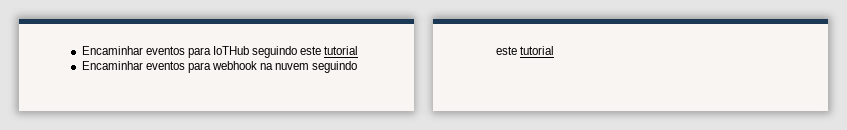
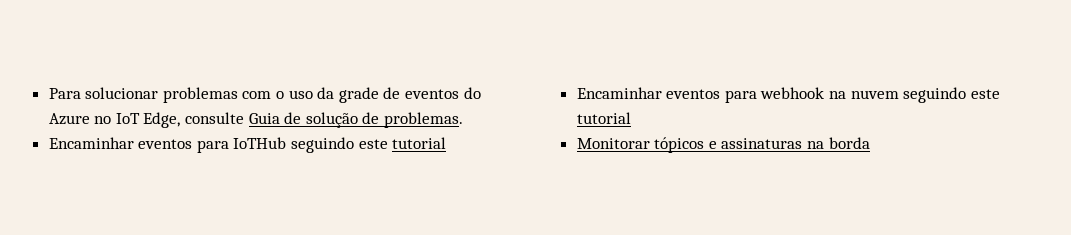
+ Para solucionar problemas com o uso da grade de eventos do Azure no IoT Edge, consulte Guia de solução de problemas.
+ Monitorar tópicos e assinaturas na borda

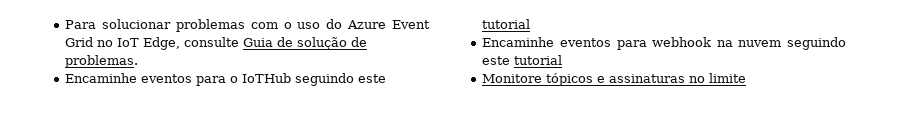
- Para solucionar problemas com o uso da grade de eventos do Azure no IoT Edge, consulte Guia de solução de problemas.
+ Para solucionar problemas com o uso do Azure Event Grid no IoT Edge, consulte Guia de solução de problemas.
- Encaminhar eventos para IoTHub seguindo este tutorial
+ Encaminhe eventos para o IoTHub seguindo este tutorial
- Encaminhar eventos para webhook na nuvem seguindo este tutorial
+ Encaminhe eventos para webhook na nuvem seguindo este tutorial
- Monitorar tópicos e assinaturas na borda
+ Monitore tópicos e assinaturas no limite

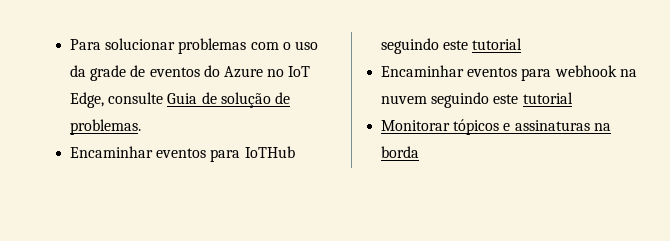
- Para solucionar problemas com o uso do Azure Event Grid no IoT Edge, consulte Guia de solução de problemas.
+ Para solucionar problemas com o uso da grade de eventos do Azure no IoT Edge, consulte Guia de solução de problemas.
- Encaminhe eventos para o IoTHub seguindo este tutorial
+ Encaminhar eventos para IoTHub seguindo este tutorial
- Encaminhe eventos para webhook na nuvem seguindo este tutorial
+ Encaminhar eventos para webhook na nuvem seguindo este tutorial
- Monitore tópicos e assinaturas no limite
+ Monitorar tópicos e assinaturas na borda

